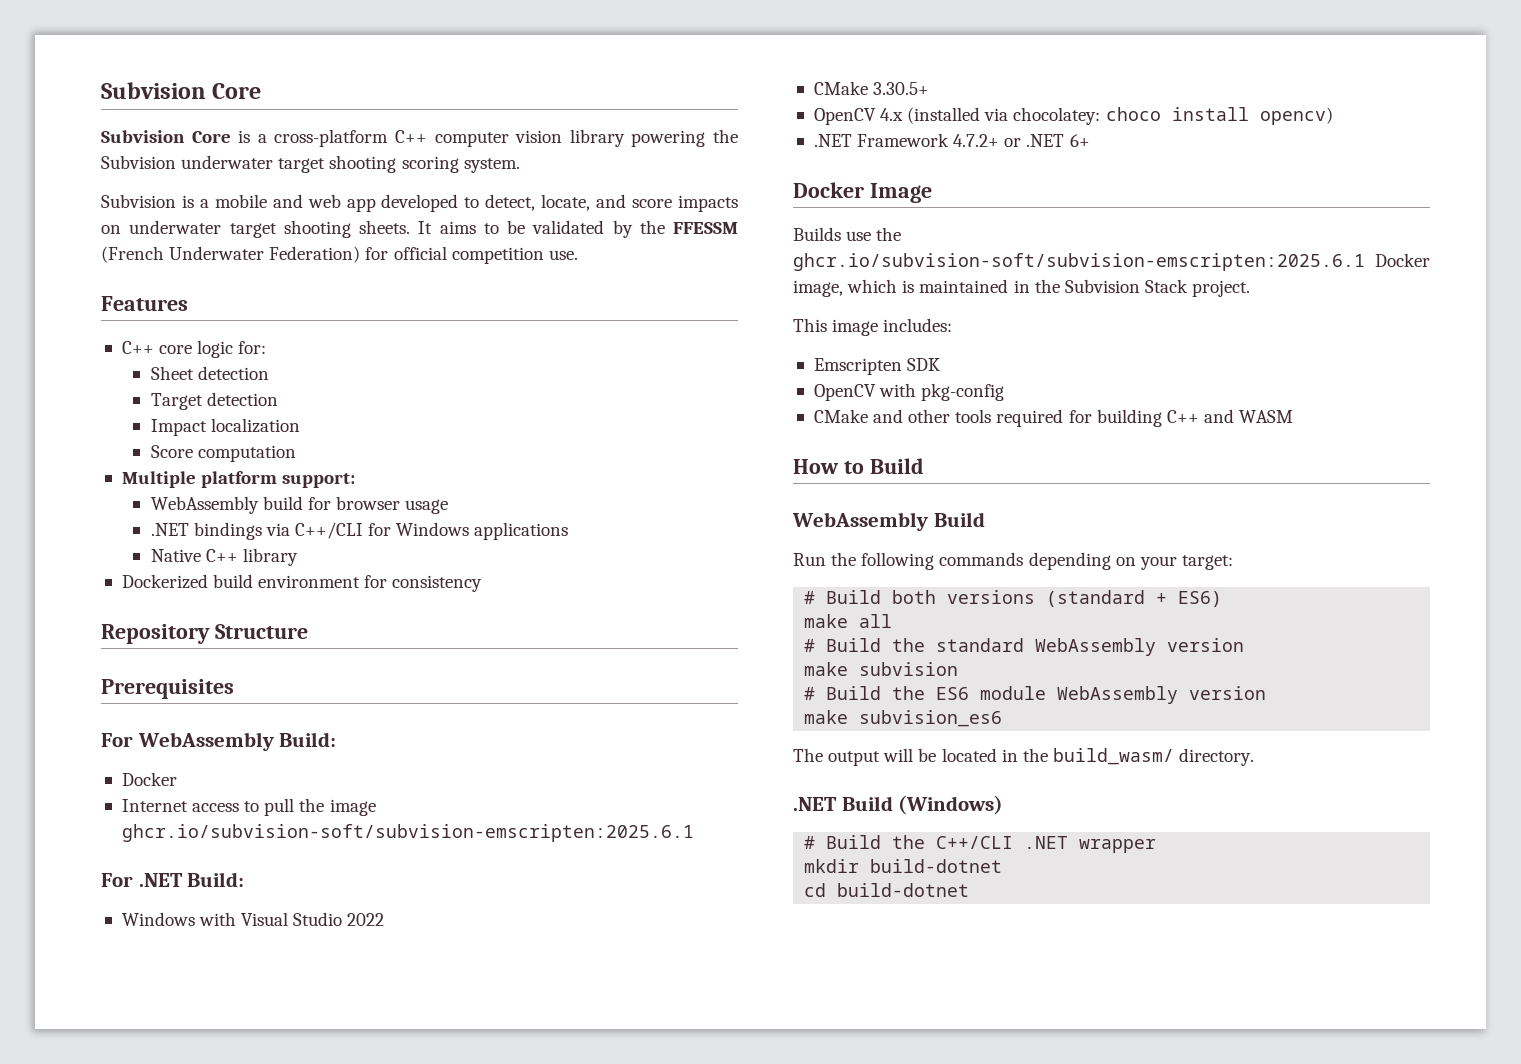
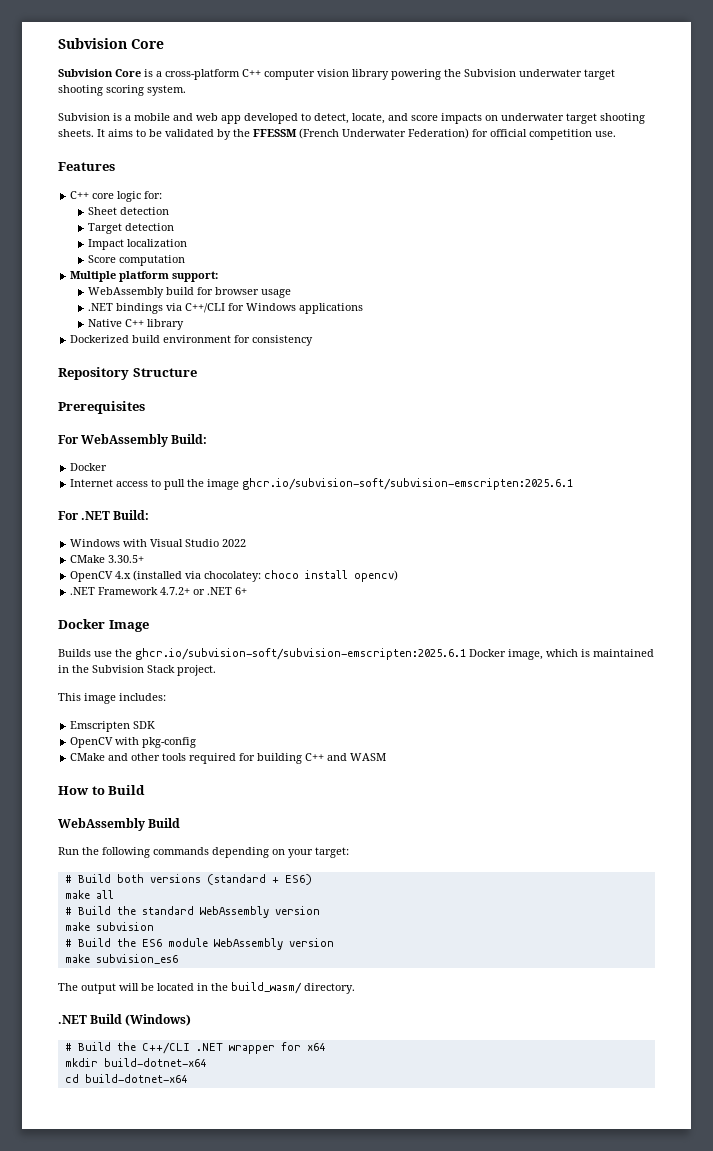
- # Build the C++/CLI .NET wrapper
+ # Build the C++/CLI .NET wrapper for x64
- mkdir build-dotnet
+ mkdir build-dotnet-x64
- cd build-dotnet
+ cd build-dotnet-x64

